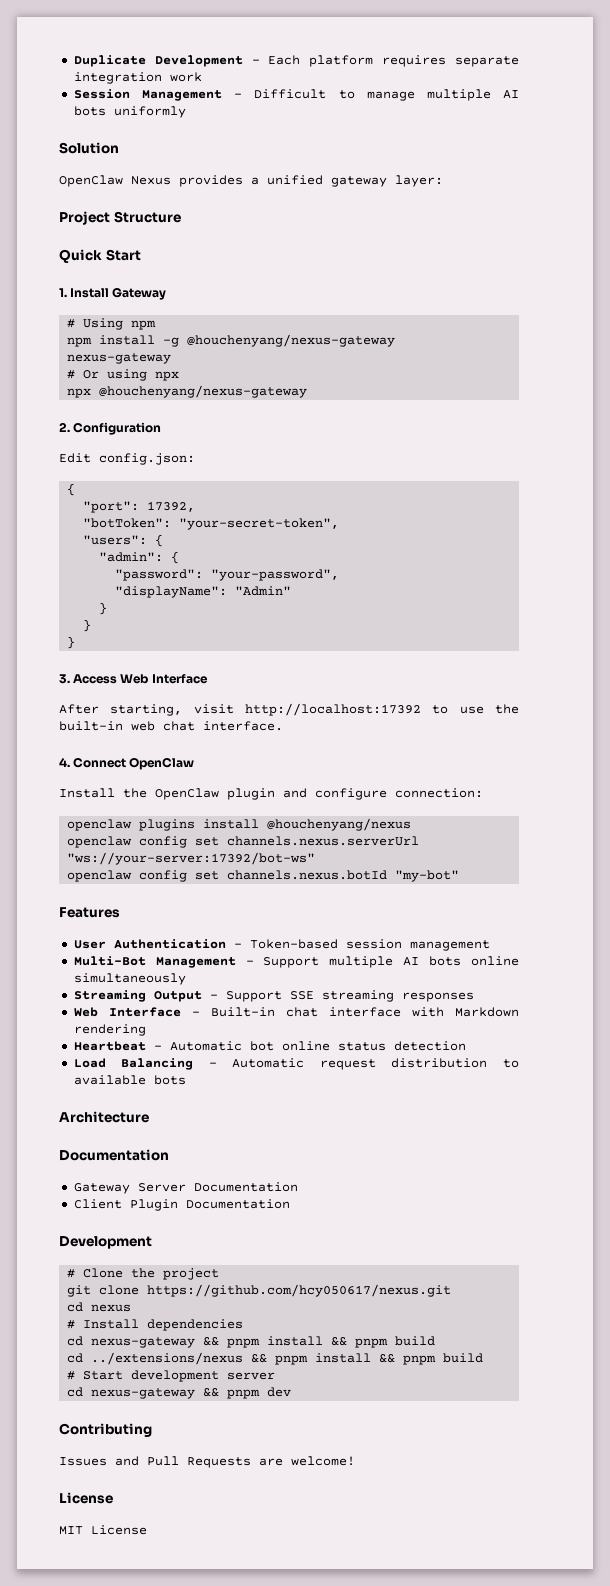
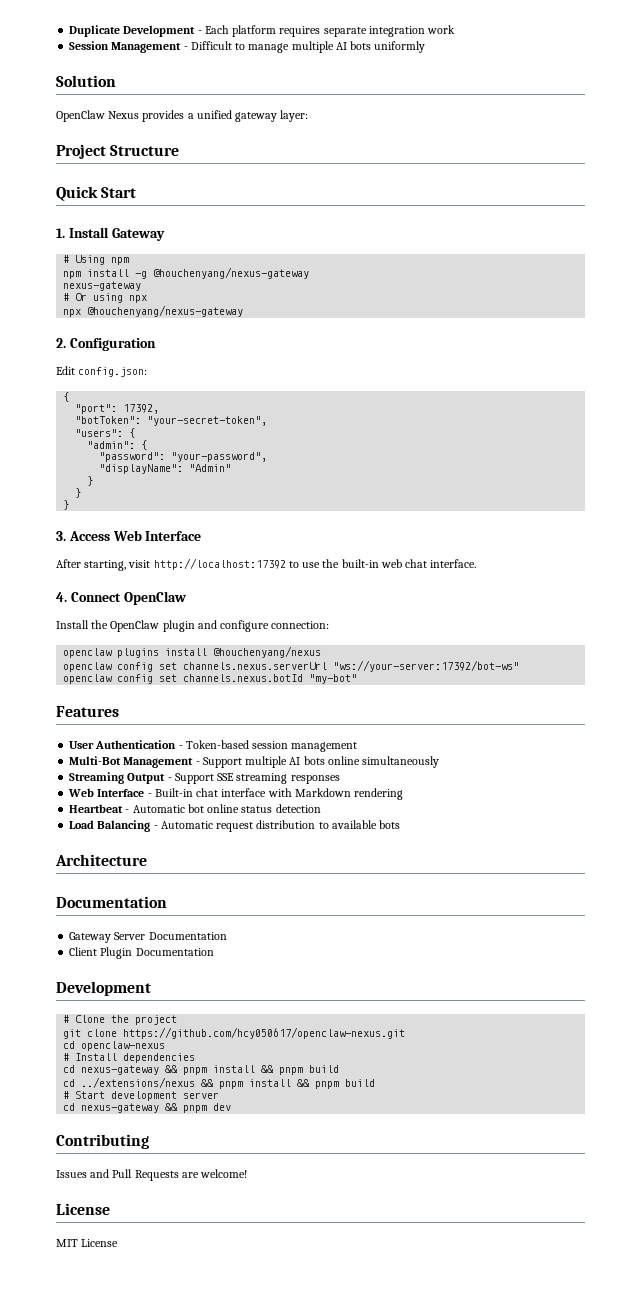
- git clone https://github.com/hcy050617/nexus.git
- cd nexus
+ git clone https://github.com/hcy050617/openclaw-nexus.git
+ cd openclaw-nexus

